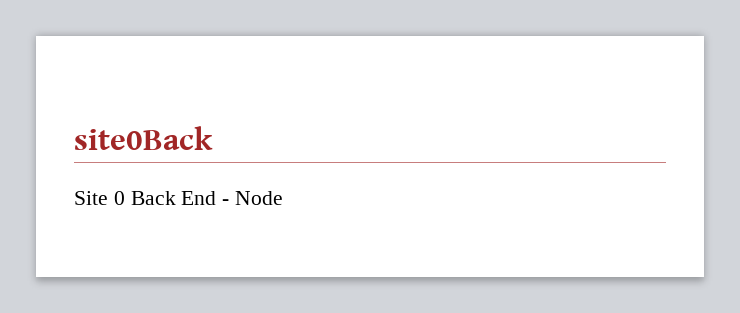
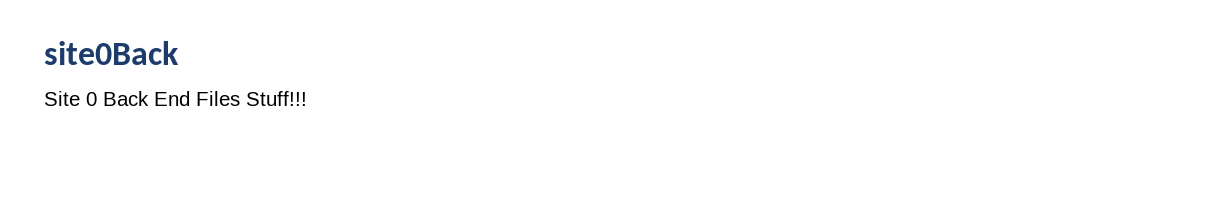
- Site 0 Back End - Node
+ Site 0 Back End Files Stuff!!!

